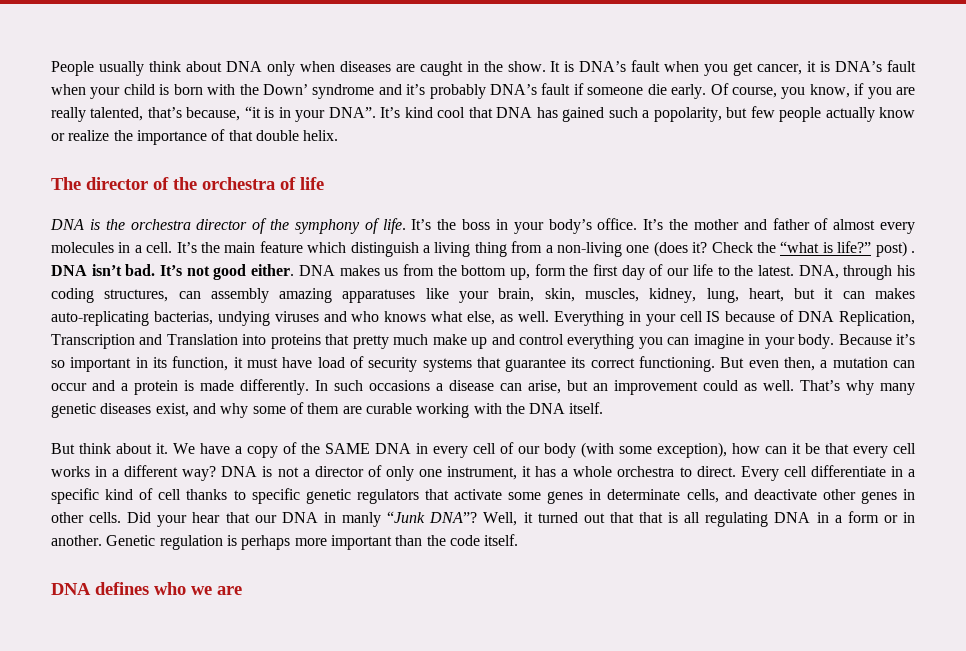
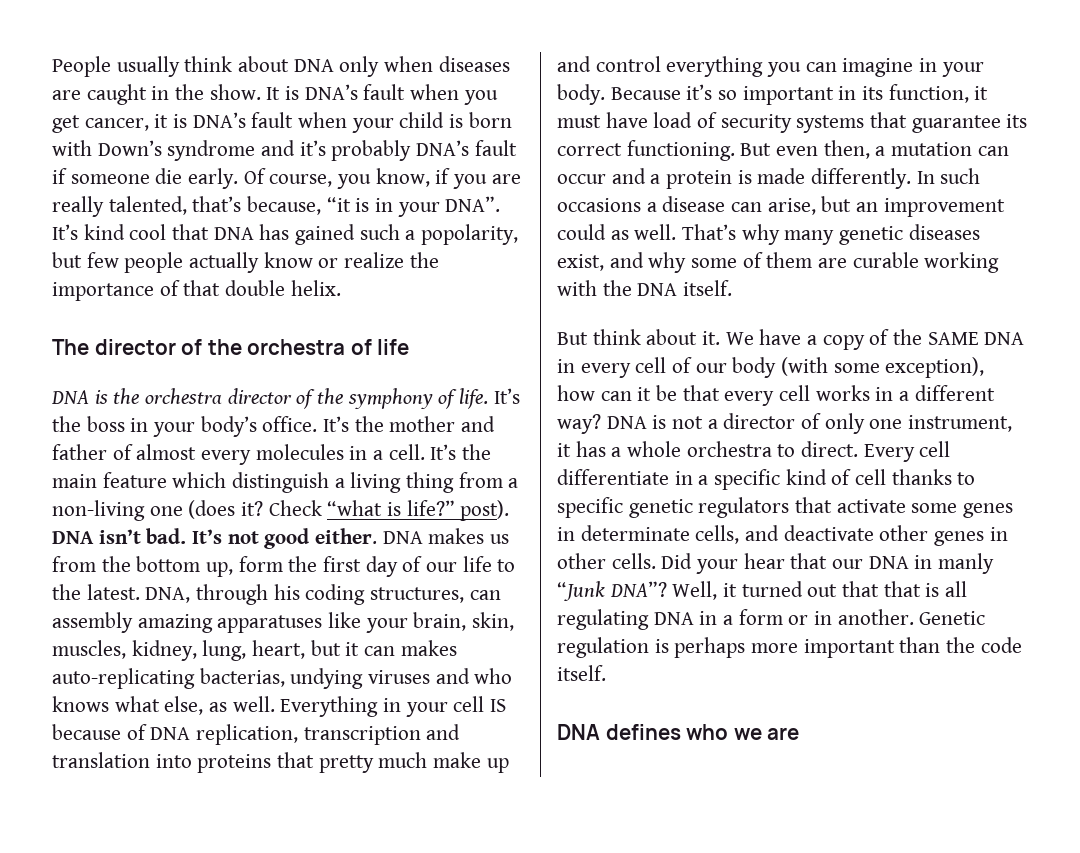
- It is DNA’s fault when you get cancer, it is DNA’s fault when your child is born with the Down’ syndrome and it’s probably DNA’s fault if someone die early.
+ It is DNA’s fault when you get cancer, it is DNA’s fault when your child is born with Down’s syndrome and it’s probably DNA’s fault if someone die early.
- Check the “what is life?” post) .
+ Check “what is life?” post).
- Everything in your cell IS because of DNA Replication, Transcription and Translation into proteins that pretty much make up and control everything you can imagine in your body.
+ Everything in your cell IS because of DNA replication, transcription and translation into proteins that pretty much make up and control everything you can imagine in your body.

